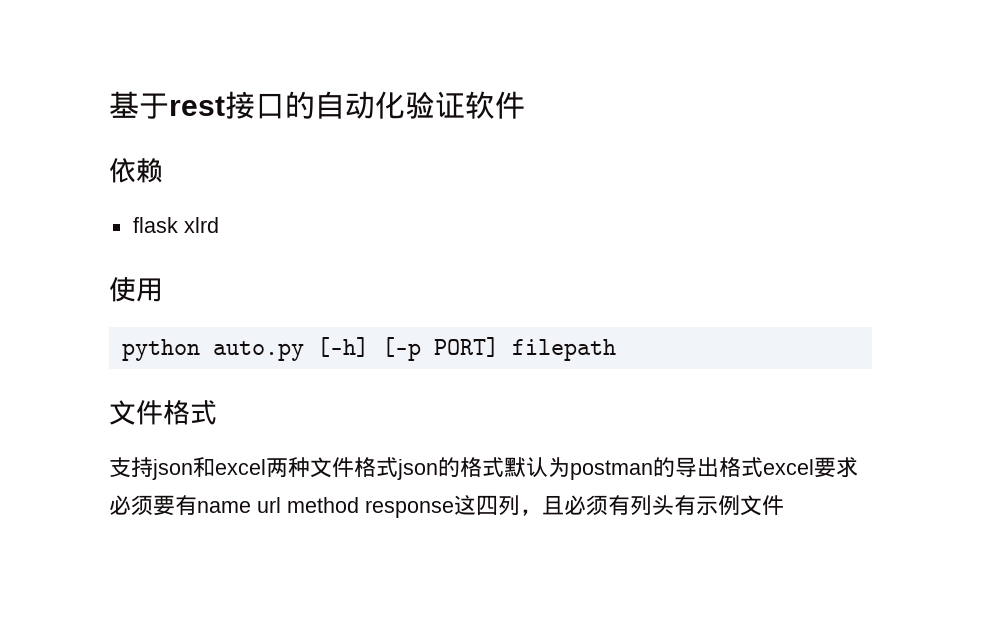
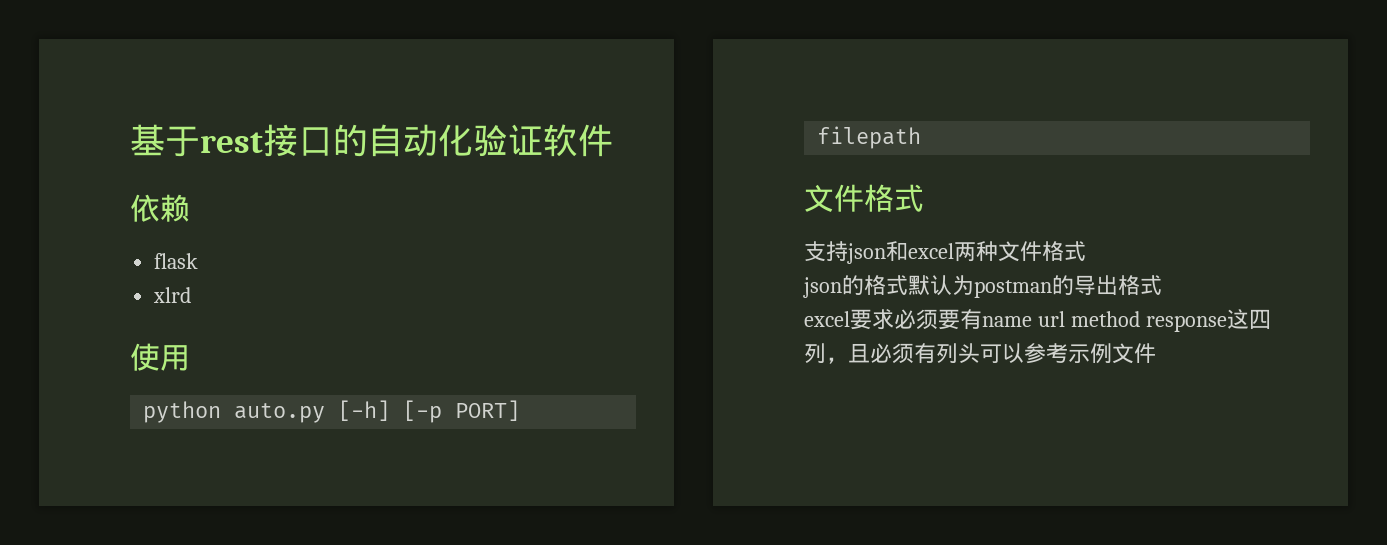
- flask xlrd
+ flask
+ xlrd
- 支持json和excel两种文件格式json的格式默认为postman的导出格式excel要求必须要有name url method response这四列，且必须有列头有示例文件
+ 支持json和excel两种文件格式
+ json的格式默认为postman的导出格式
+ excel要求必须要有name url method response这四列，且必须有列头可以参考示例文件

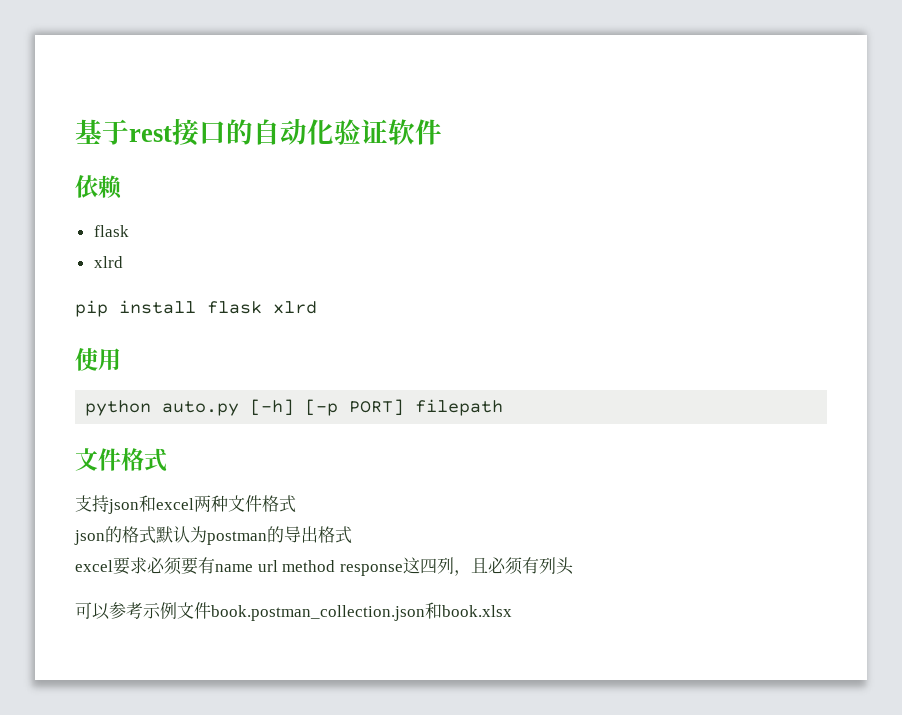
+ pip install flask xlrd
- excel要求必须要有name url method response这四列，且必须有列头可以参考示例文件
+ excel要求必须要有name url method response这四列，且必须有列头
+ 可以参考示例文件book.postman_collection.json和book.xlsx

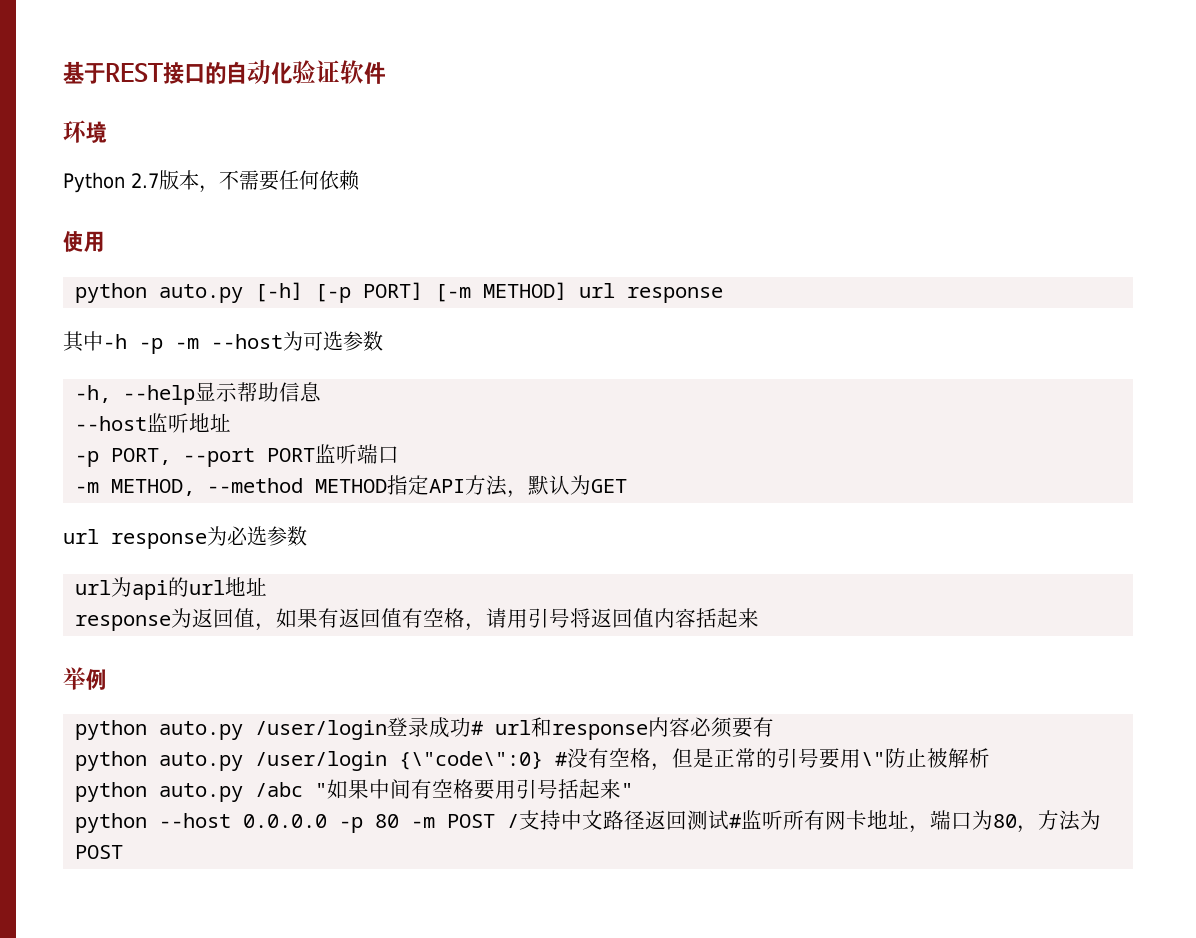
- 基于rest接口的自动化验证软件
+ 基于REST接口的自动化验证软件
- 依赖
- flask
- xlrd
- pip install flask xlrd
+ 环境
+ Python 2.7版本，不需要任何依赖
- python auto.py [-h] [-p PORT] filepath
- 文件格式
- 支持json和excel两种文件格式
- json的格式默认为postman的导出格式
- excel要求必须要有name url method response这四列，且必须有列头
- 可以参考示例文件book.postman_collection.json和book.xlsx
+ python auto.py [-h] [-p PORT] [-m METHOD] url response
+ 其中-h -p -m --host为可选参数
+ -h, --help显示帮助信息
+ --host监听地址
+ -p PORT, --port PORT监听端口
+ -m METHOD, --method METHOD指定API方法，默认为GET
+ url response为必选参数
+ url为api的url地址
+ response为返回值，如果有返回值有空格，请用引号将返回值内容括起来
+ 举例
+ python auto.py /user/login登录成功# url和response内容必须要有
+ python auto.py /user/login {\"code\":0} #没有空格，但是正常的引号要用\"防止被解析
+ python auto.py /abc "如果中间有空格要用引号括起来"
+ python --host 0.0.0.0 -p 80 -m POST /支持中文路径返回测试#监听所有网卡地址，端口为80，方法为POST

